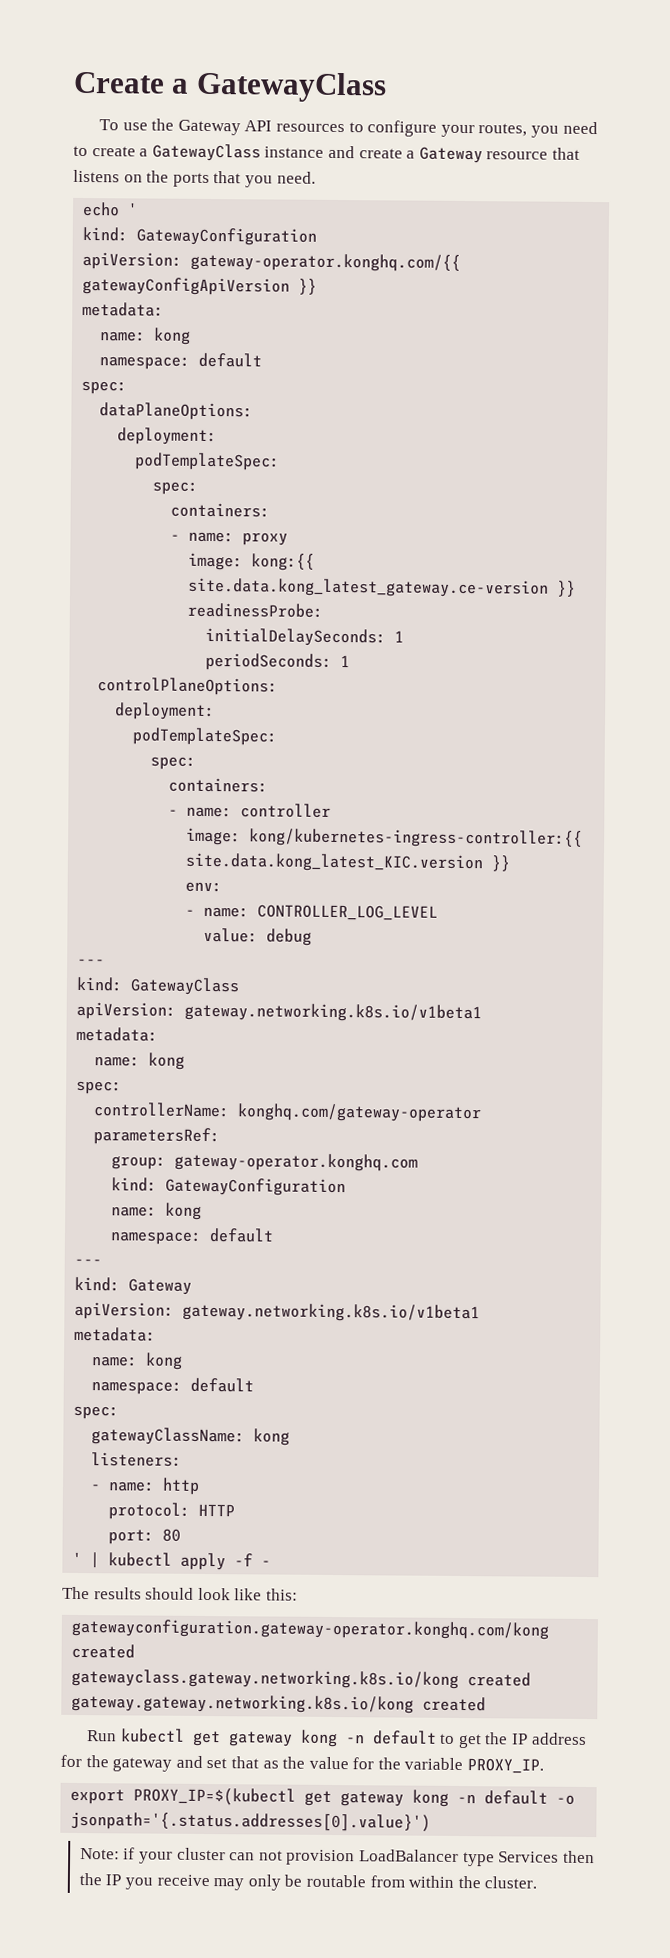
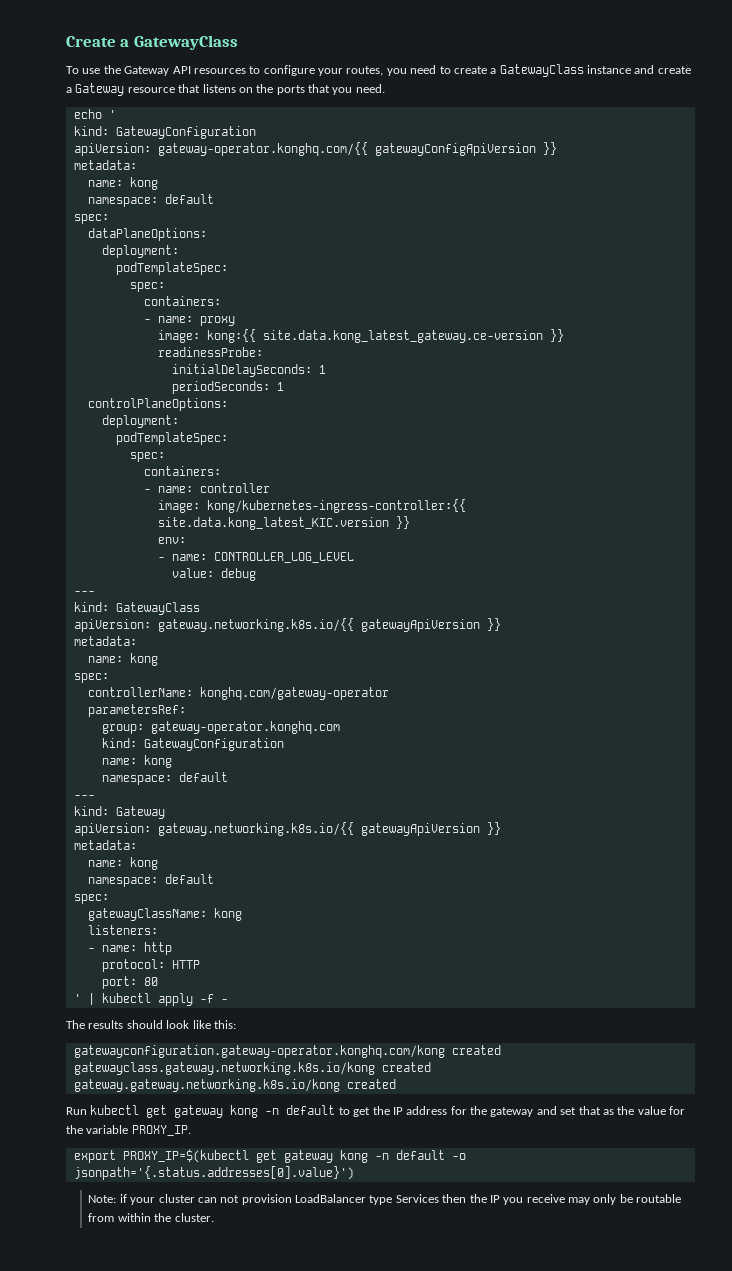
  kind: GatewayClass
- apiVersion: gateway.networking.k8s.io/v1beta1
+ apiVersion: gateway.networking.k8s.io/{{ gatewayApiVersion }}
  kind: Gateway
- apiVersion: gateway.networking.k8s.io/v1beta1
+ apiVersion: gateway.networking.k8s.io/{{ gatewayApiVersion }}

